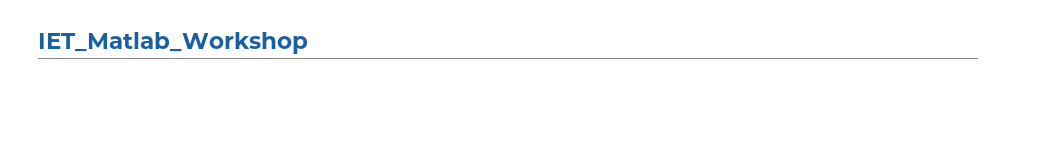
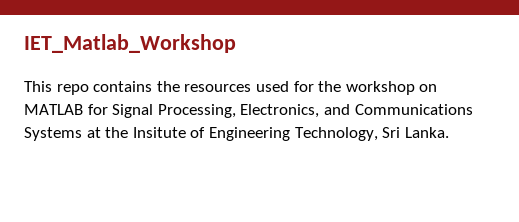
+ This repo contains the resources used for the workshop on MATLAB for Signal Processing, Electronics, and Communications Systems at the Insitute of Engineering Technology, Sri Lanka.

